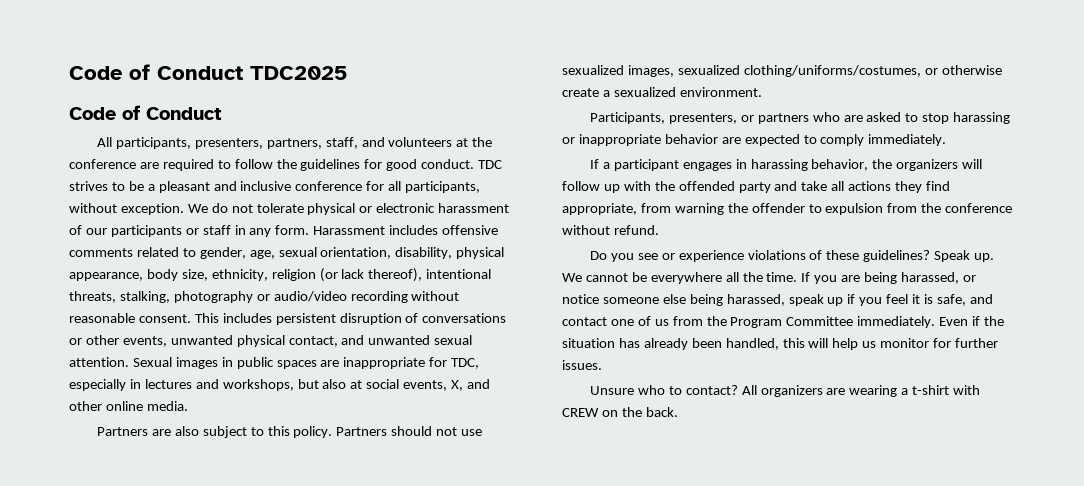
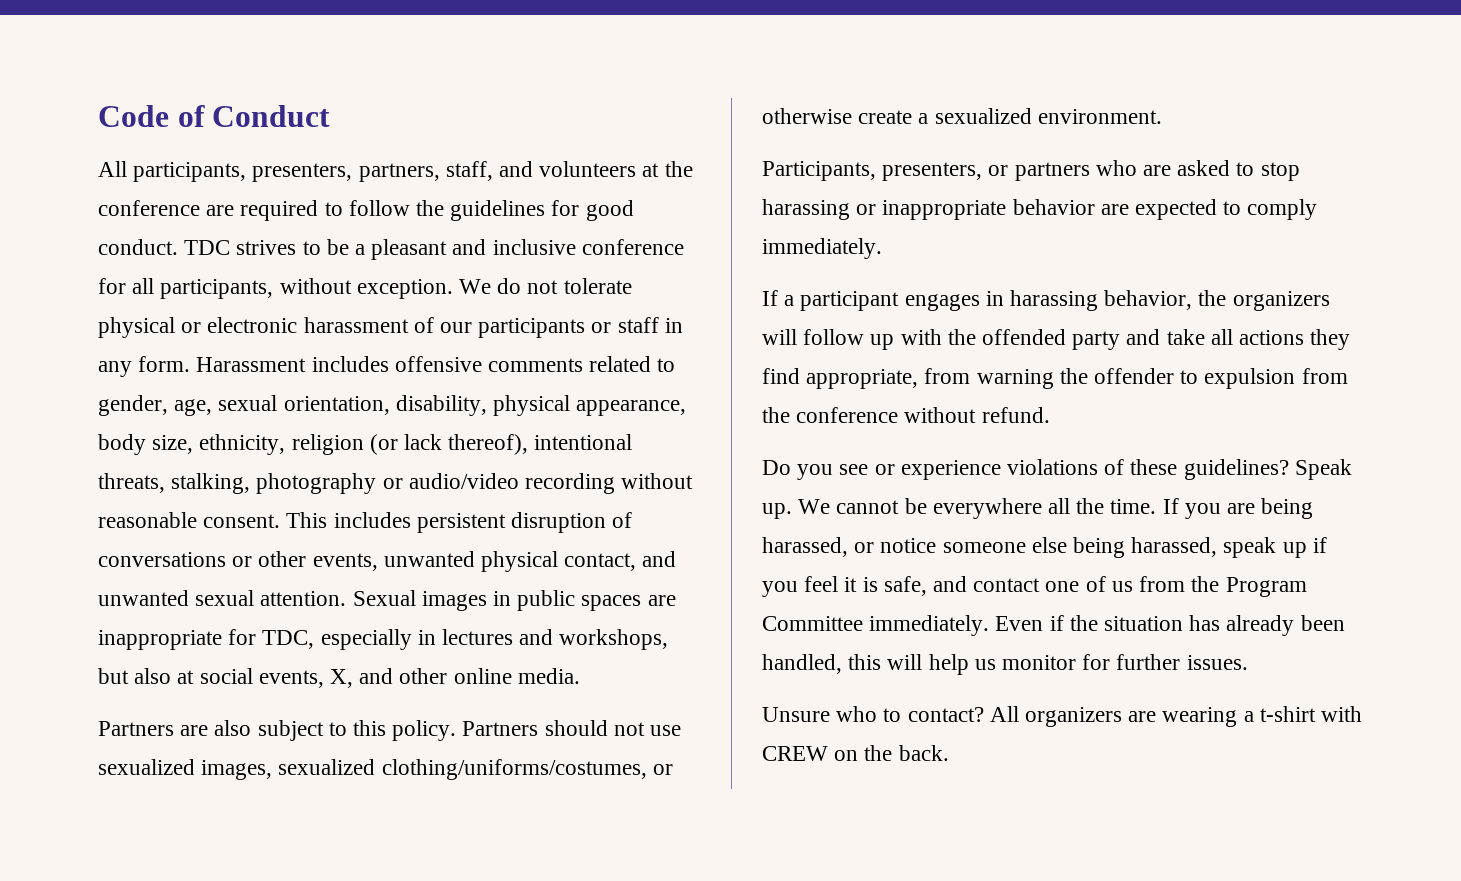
- Code of Conduct TDC2025

